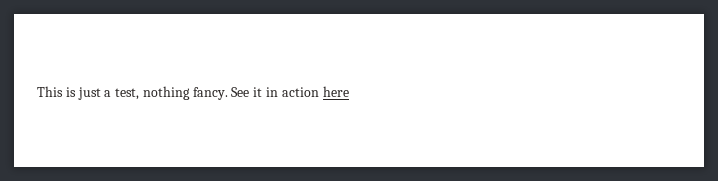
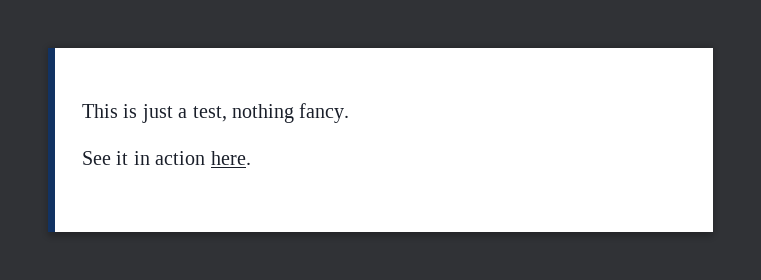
- This is just a test, nothing fancy. See it in action here
+ This is just a test, nothing fancy.
+ See it in action here.

